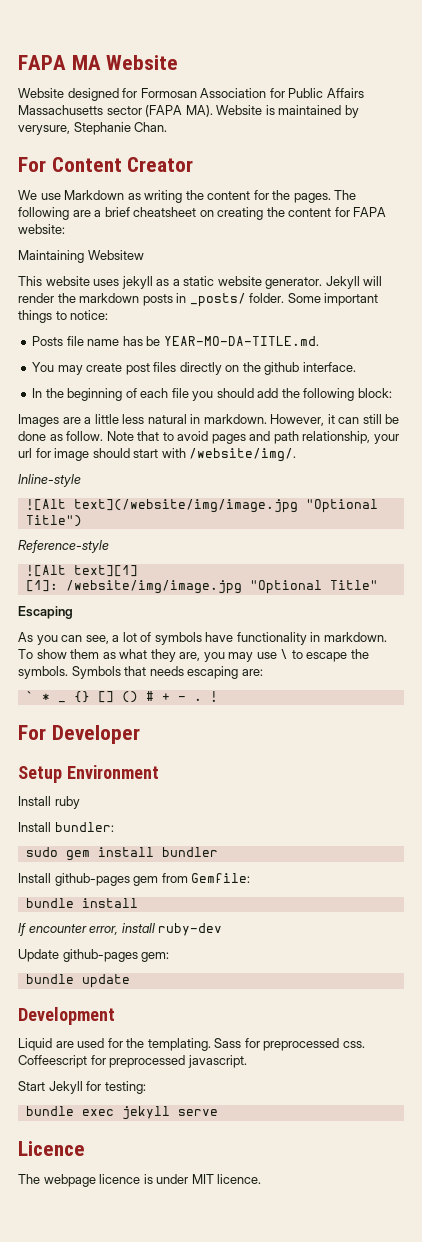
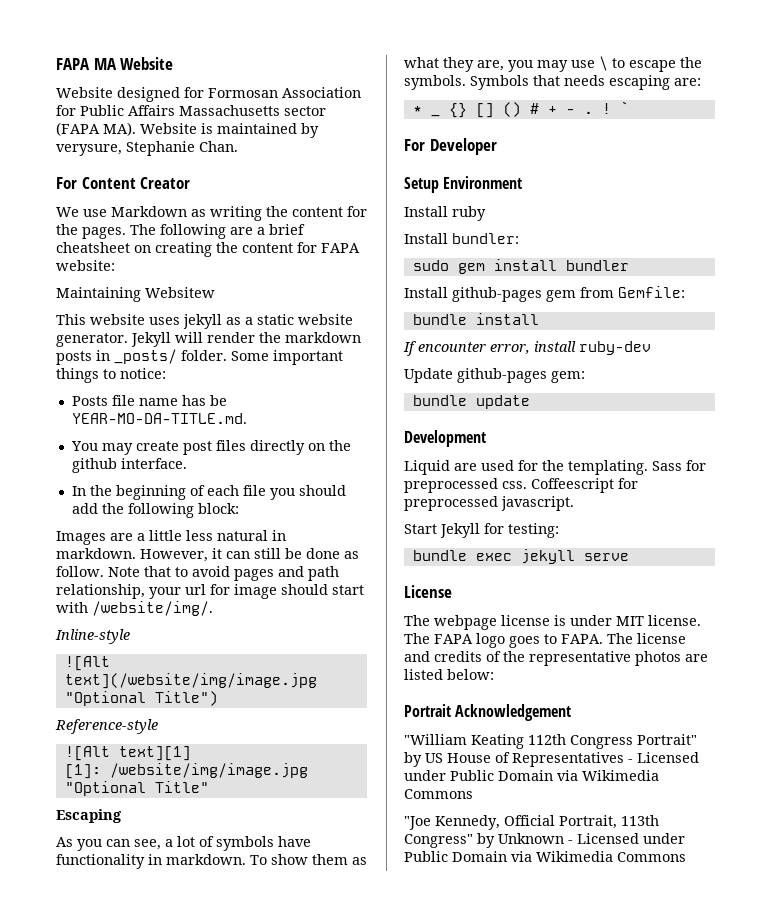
- ` * _ {} [] () # + - .
+ * _ {} [] () # + - .
+ `
- Licence
+ License
- The webpage licence is under MIT licence.
+ The webpage license is under MIT license. The FAPA logo goes to FAPA. The license and credits of the representative photos are listed below:
+ Portrait Acknowledgement
+ "William Keating 112th Congress Portrait" by US House of Representatives - Licensed under Public Domain via Wikimedia Commons
+ "Joe Kennedy, Official Portrait, 113th Congress" by Unknown - Licensed under Public Domain via Wikimedia Commons

